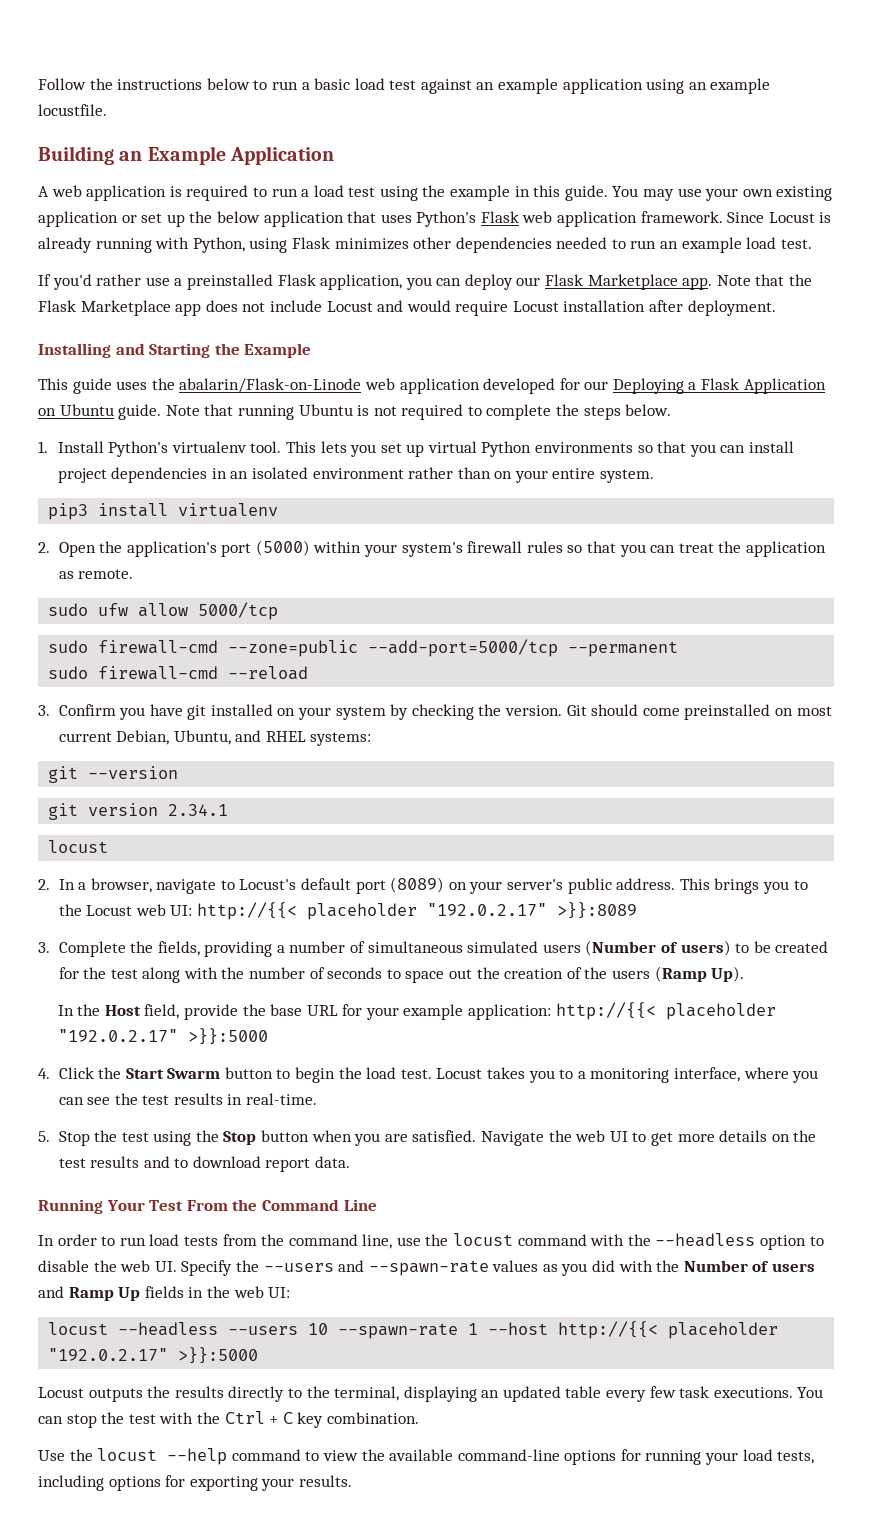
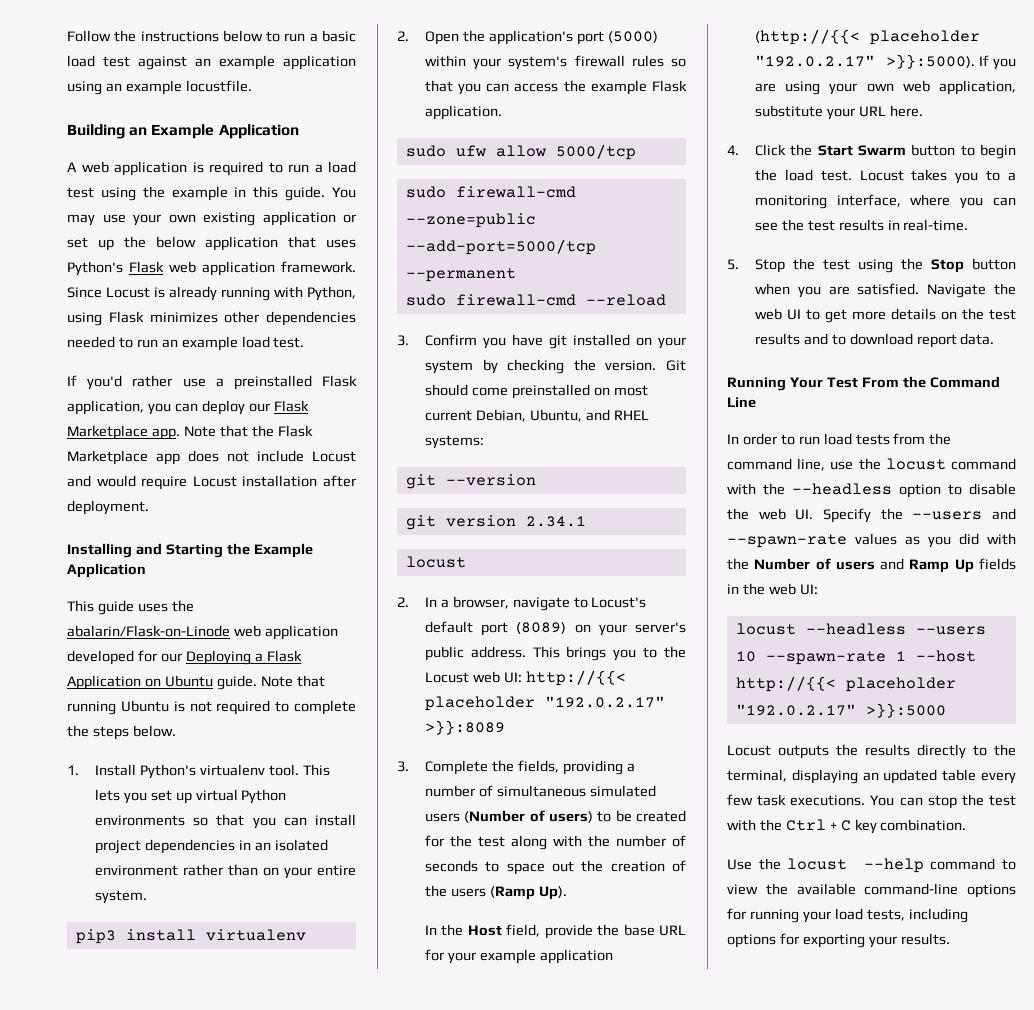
- Installing and Starting the Example
+ Installing and Starting the Example Application
- 2. Open the application's port (5000) within your system's firewall rules so that you can treat the application as remote.
+ 2. Open the application's port (5000) within your system's firewall rules so that you can access the example Flask application.
- In the Host field, provide the base URL for your example application: http://{{< placeholder "192.0.2.17" >}}:5000
+ In the Host field, provide the base URL for your example application (http://{{< placeholder "192.0.2.17" >}}:5000). If you are using your own web application, substitute your URL here.

